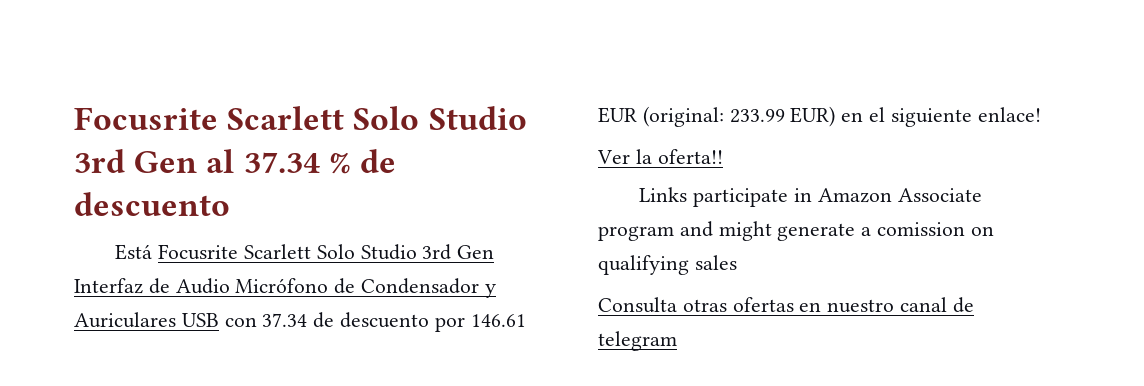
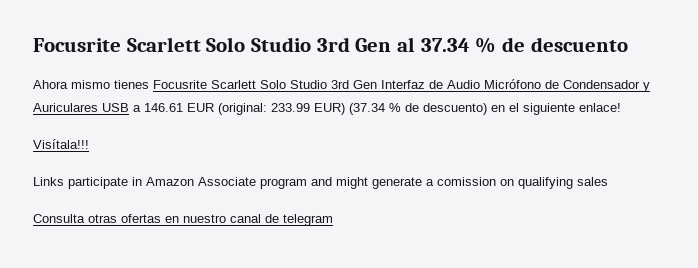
- Está Focusrite Scarlett Solo Studio 3rd Gen Interfaz de Audio Micrófono de Condensador y Auriculares USB con 37.34 de descuento por 146.61 EUR (original: 233.99 EUR) en el siguiente enlace!
+ Ahora mismo tienes Focusrite Scarlett Solo Studio 3rd Gen Interfaz de Audio Micrófono de Condensador y Auriculares USB a 146.61 EUR (original: 233.99 EUR) (37.34 % de descuento) en el siguiente enlace!
- Ver la oferta!!
+ Visítala!!!

